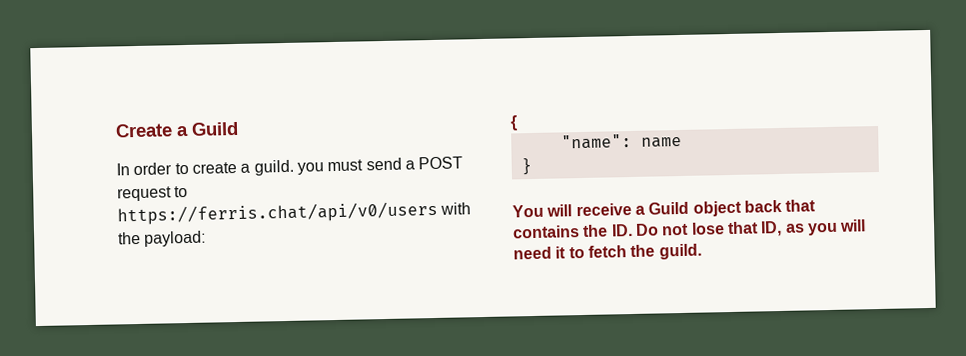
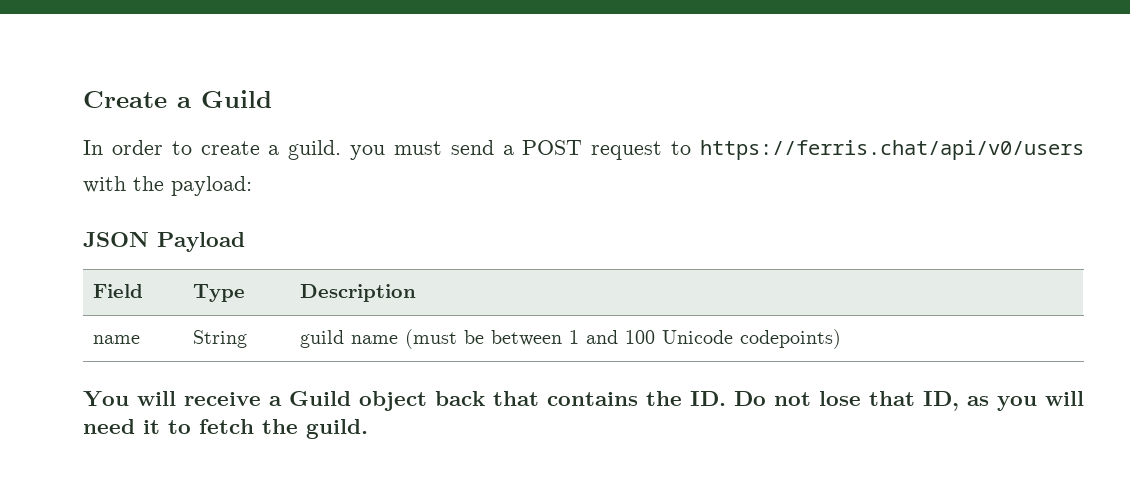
- {
- "name": name
- }
+ JSON Payload
+ Field | Type | Description
+ name | String | guild name (must be between 1 and 100 Unicode codepoints)

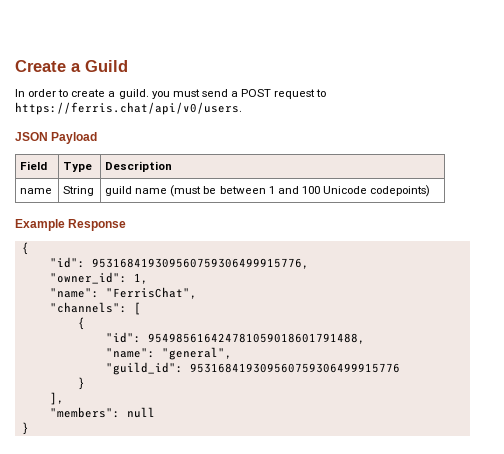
- In order to create a guild. you must send a POST request to https://ferris.chat/api/v0/users with the payload:
+ In order to create a guild. you must send a POST request to https://ferris.chat/api/v0/users.
- You will receive a Guild object back that contains the ID. Do not lose that ID, as you will need it to fetch the guild.
+ Example Response
+ {
+ "id": 953168419309560759306499915776,
+ "owner_id": 1,
+ "name": "FerrisChat",
+ "channels": [
+ {
+ "id": 954985616424781059018601791488,
+ "name": "general",
+ "guild_id": 953168419309560759306499915776
+ }
+ ],
+ "members": null
+ }

